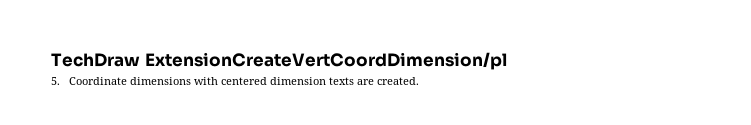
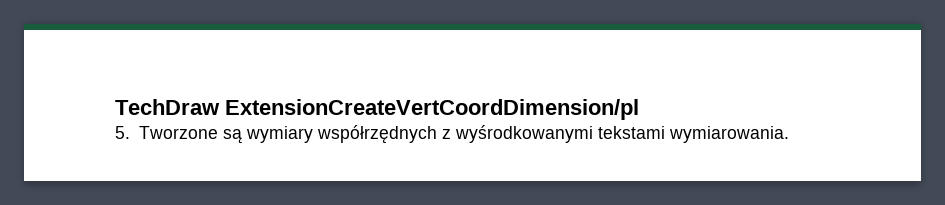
- 5. Coordinate dimensions with centered dimension texts are created.
+ 5. Tworzone są wymiary współrzędnych z wyśrodkowanymi tekstami wymiarowania.

